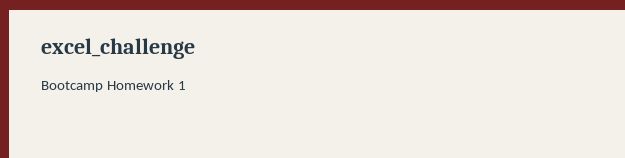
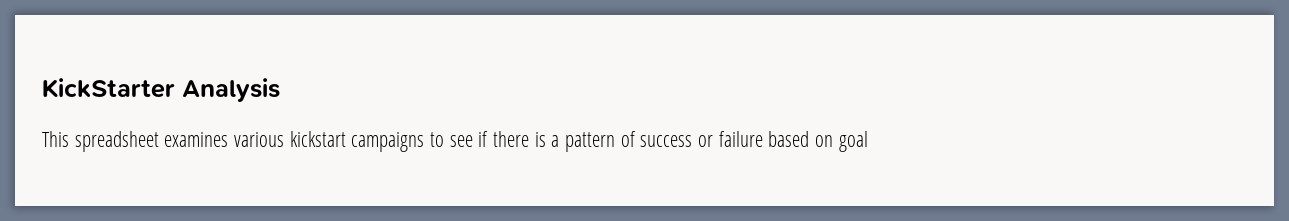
- excel_challenge
- Bootcamp Homework 1
+ KickStarter Analysis
+ This spreadsheet examines various kickstart campaigns to see if there is a pattern of success or failure based on goal

